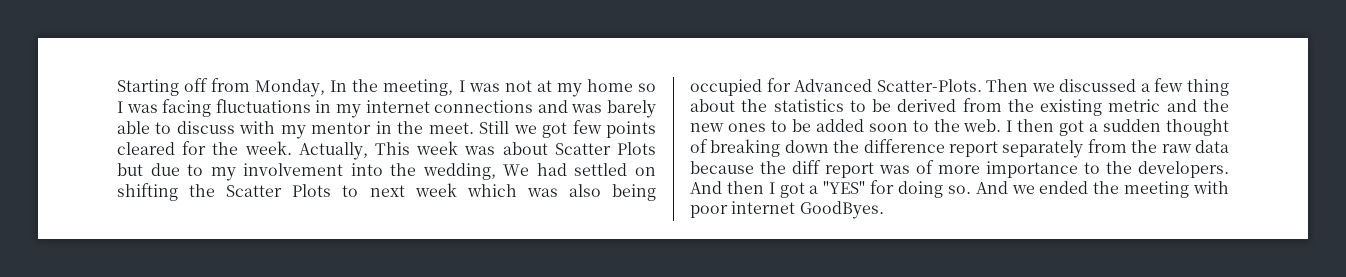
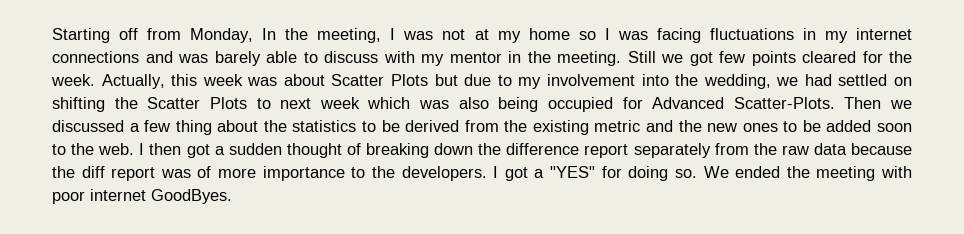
- Starting off from Monday, In the meeting, I was not at my home so I was facing fluctuations in my internet connections and was barely able to discuss with my mentor in the meet.
+ Starting off from Monday, In the meeting, I was not at my home so I was facing fluctuations in my internet connections and was barely able to discuss with my mentor in the meeting.
- Actually, This week was about Scatter Plots but due to my involvement into the wedding, We had settled on shifting the Scatter Plots to next week which was also being occupied for Advanced Scatter-Plots.
+ Actually, this week was about Scatter Plots but due to my involvement into the wedding, we had settled on shifting the Scatter Plots to next week which was also being occupied for Advanced Scatter-Plots.
- And then I got a "YES" for doing so.
+ I got a "YES" for doing so.
- And we ended the meeting with poor internet GoodByes.
+ We ended the meeting with poor internet GoodByes.

